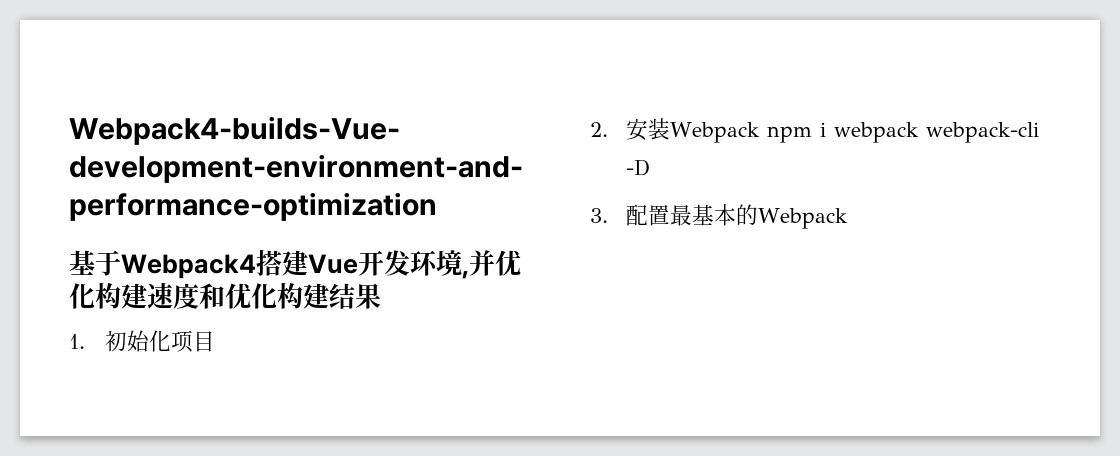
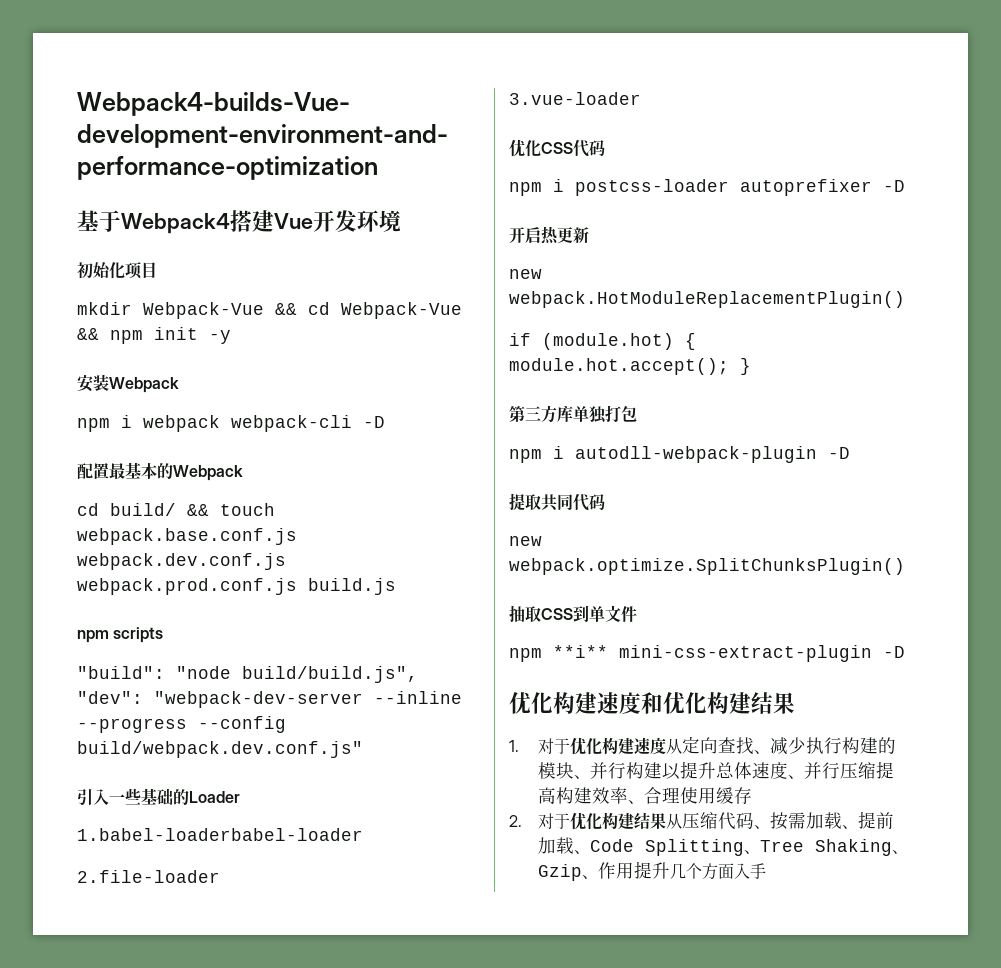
- 基于Webpack4搭建Vue开发环境,并优化构建速度和优化构建结果
+ 基于Webpack4搭建Vue开发环境
+ 初始化项目
+ mkdir Webpack-Vue && cd Webpack-Vue && npm init -y
+ 安装Webpack
+ npm i webpack webpack-cli -D
+ 配置最基本的Webpack
+ cd build/ && touch webpack.base.conf.js webpack.dev.conf.js webpack.prod.conf.js build.js
+ npm scripts
+ "build": "node build/build.js", "dev": "webpack-dev-server --inline --progress --config build/webpack.dev.conf.js"
+ 引入一些基础的Loader
+ 1.babel-loaderbabel-loader
+ 2.file-loader
+ 3.vue-loader
+ 优化CSS代码
+ npm i postcss-loader autoprefixer -D
+ 开启热更新
+ new webpack.HotModuleReplacementPlugin()
+ if (module.hot) { module.hot.accept(); }
+ 第三方库单独打包
+ npm i autodll-webpack-plugin -D
+ 提取共同代码
+ new webpack.optimize.SplitChunksPlugin()
+ 抽取CSS到单文件
+ npm **i** mini-css-extract-plugin -D
+ 优化构建速度和优化构建结果
- 1.初始化项目
- 2.安装Webpack npm i webpack webpack-cli -D
- 3.配置最基本的Webpack
+ 1.对于优化构建速度从定向查找、减少执行构建的模块、并行构建以提升总体速度、并行压缩提高构建效率、合理使用缓存
+ 2.对于优化构建结果从压缩代码、按需加载、提前加载、Code Splitting、Tree Shaking、Gzip、作用提升几个方面入手

